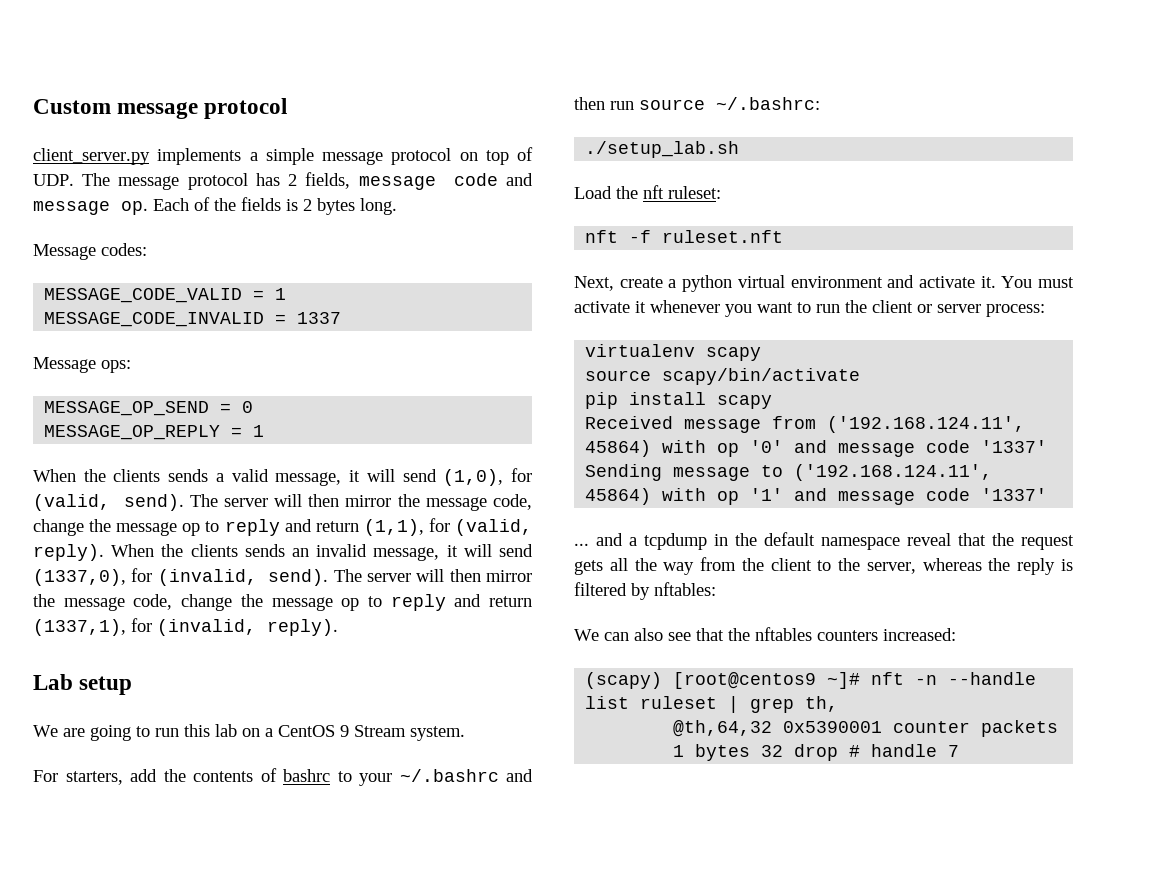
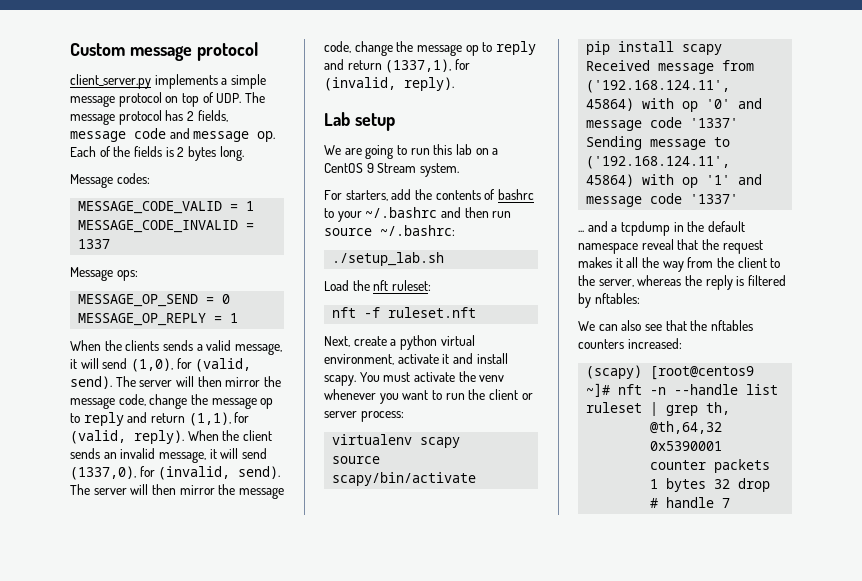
- When the clients sends an invalid message, it will send (1337,0), for (invalid, send).
+ When the client sends an invalid message, it will send (1337,0), for (invalid, send).
- Next, create a python virtual environment and activate it.
+ Next, create a python virtual environment, activate it and install scapy.
- You must activate it whenever you want to run the client or server process:
+ You must activate the venv whenever you want to run the client or server process:
- ... and a tcpdump in the default namespace reveal that the request gets all the way from the client to the server, whereas the reply is filtered by nftables:
+ ... and a tcpdump in the default namespace reveal that the request makes it all the way from the client to the server, whereas the reply is filtered by nftables:

